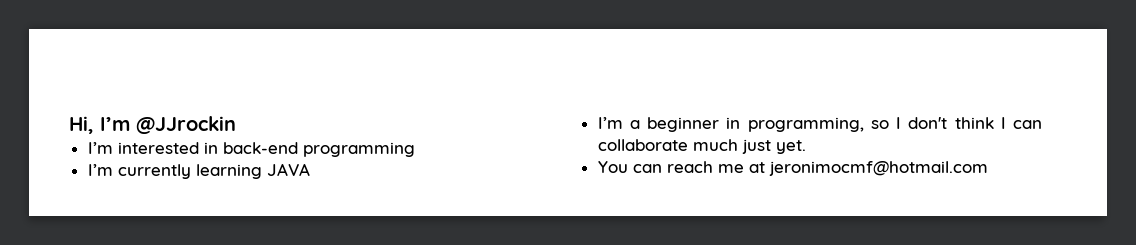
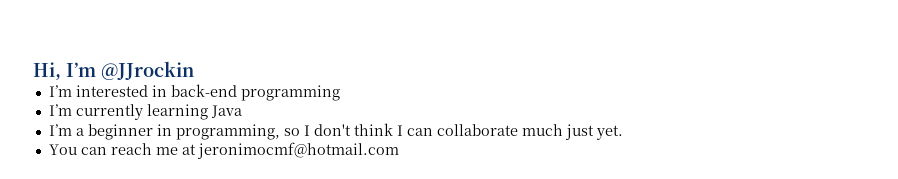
- I’m currently learning JAVA
+ I’m currently learning Java

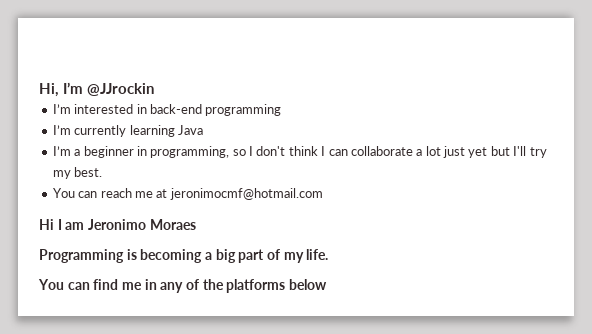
- I’m a beginner in programming, so I don't think I can collaborate much just yet.
+ I’m a beginner in programming, so I don't think I can collaborate a lot just yet but I'll try my best.
+ Hi I am Jeronimo Moraes
+ Programming is becoming a big part of my life.
+ You can find me in any of the platforms below

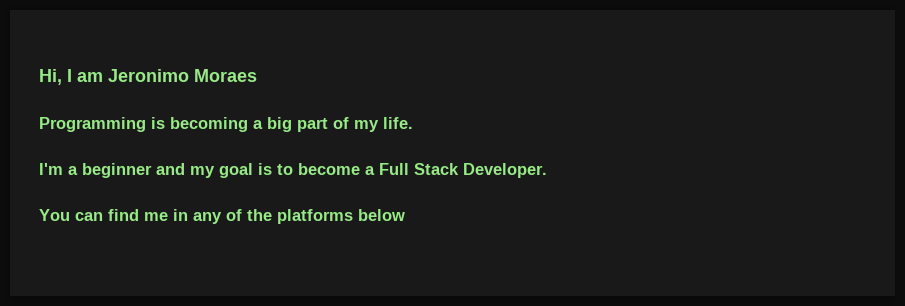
- Hi, I’m @JJrockin
- I’m interested in back-end programming
- I’m currently learning Java
- I’m a beginner in programming, so I don't think I can collaborate a lot just yet but I'll try my best.
- You can reach me at jeronimocmf@hotmail.com
- Hi I am Jeronimo Moraes
+ Hi, I am Jeronimo Moraes
+ I'm a beginner and my goal is to become a Full Stack Developer.

